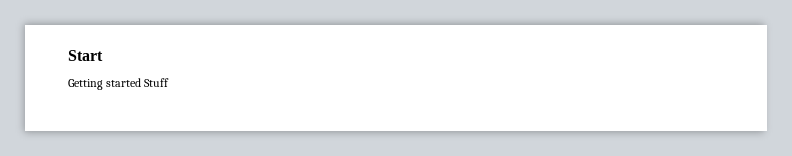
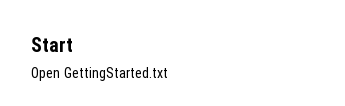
- Getting started Stuff
+ Open GettingStarted.txt

